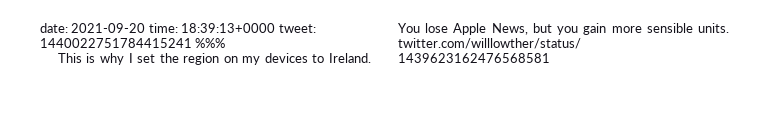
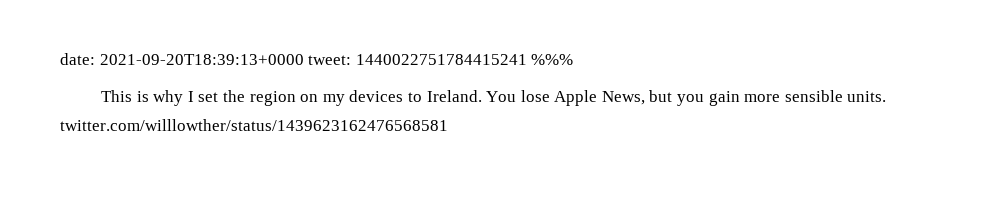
- date: 2021-09-20 time: 18:39:13+0000 tweet: 1440022751784415241 %%%
+ date: 2021-09-20T18:39:13+0000 tweet: 1440022751784415241 %%%

